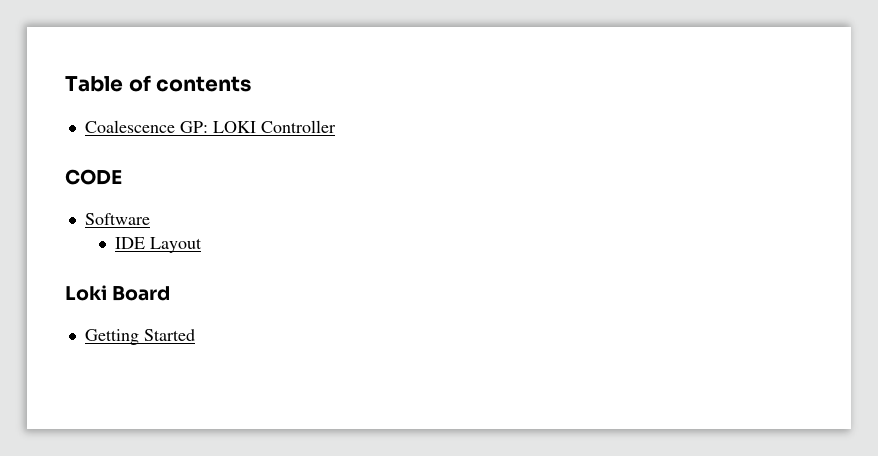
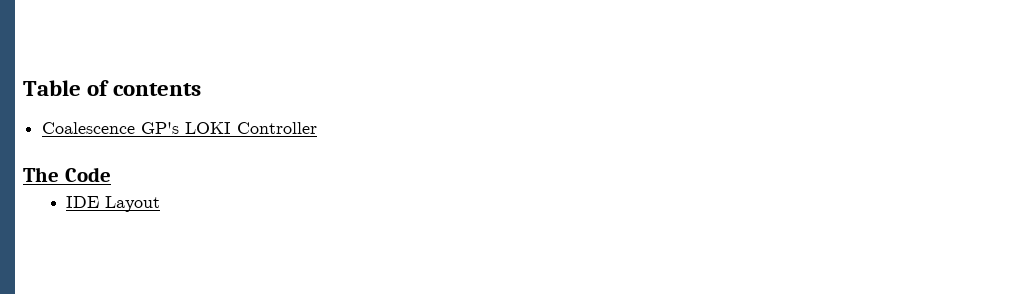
- Coalescence GP: LOKI Controller
+ Coalescence GP's LOKI Controller
- CODE
- Software
+ The Code
- Loki Board
- Getting Started

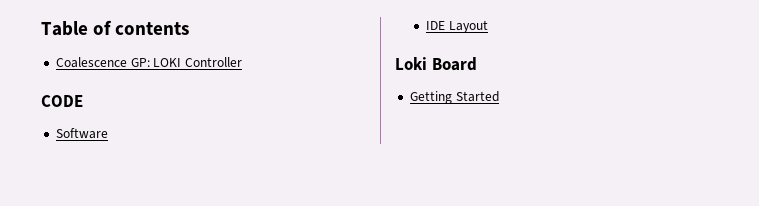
- Coalescence GP's LOKI Controller
+ Coalescence GP: LOKI Controller
- The Code
+ CODE
+ Software
+ Loki Board
+ Getting Started

